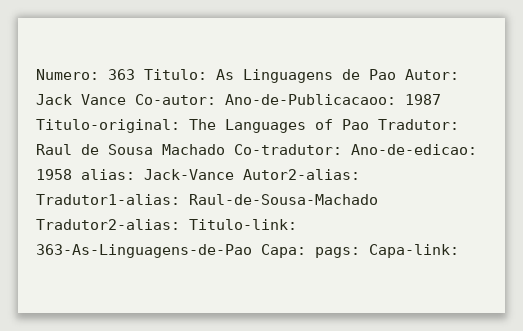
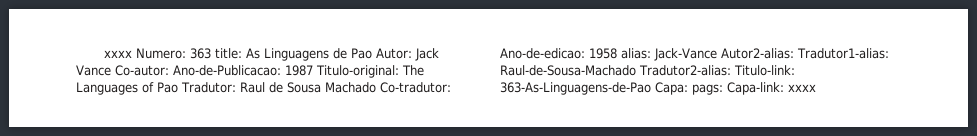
- Numero: 363 Titulo: As Linguagens de Pao Autor: Jack Vance Co-autor: Ano-de-Publicacaoo: 1987 Titulo-original: The Languages of Pao Tradutor: Raul de Sousa Machado Co-tradutor: Ano-de-edicao: 1958 alias: Jack-Vance Autor2-alias: Tradutor1-alias: Raul-de-Sousa-Machado Tradutor2-alias: Titulo-link: 363-As-Linguagens-de-Pao Capa: pags: Capa-link:
+ xxxx Numero: 363 title: As Linguagens de Pao Autor: Jack Vance Co-autor: Ano-de-Publicacao: 1987 Titulo-original: The Languages of Pao Tradutor: Raul de Sousa Machado Co-tradutor: Ano-de-edicao: 1958 alias: Jack-Vance Autor2-alias: Tradutor1-alias: Raul-de-Sousa-Machado Tradutor2-alias: Titulo-link: 363-As-Linguagens-de-Pao Capa: pags: Capa-link: xxxx

